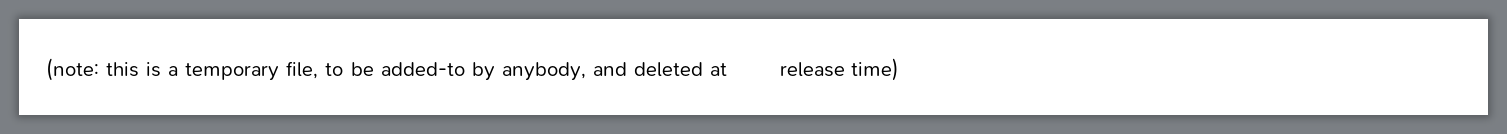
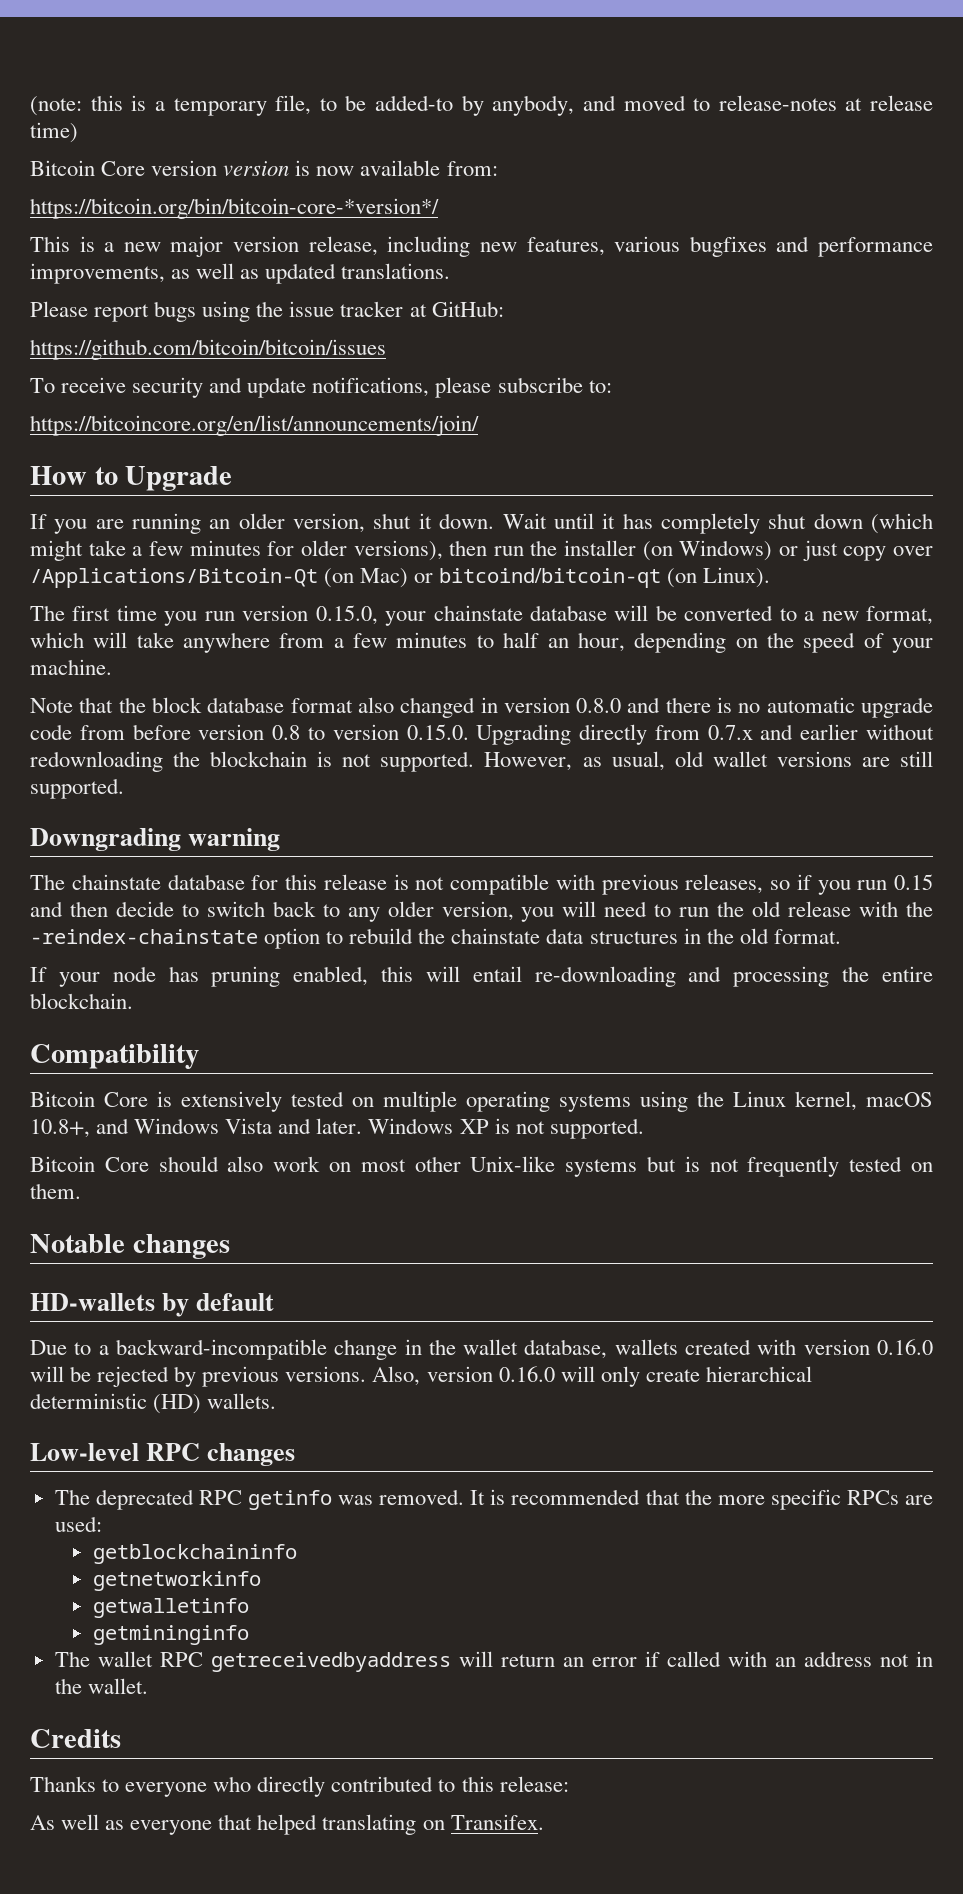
- (note: this is a temporary file, to be added-to by anybody, and deleted at release time)
+ (note: this is a temporary file, to be added-to by anybody, and moved to release-notes at release time)
+ Bitcoin Core version version is now available from:
+ https://bitcoin.org/bin/bitcoin-core-*version*/
+ This is a new major version release, including new features, various bugfixes and performance improvements, as well as updated translations.
+ Please report bugs using the issue tracker at GitHub:
+ https://github.com/bitcoin/bitcoin/issues
+ To receive security and update notifications, please subscribe to:
+ https://bitcoincore.org/en/list/announcements/join/
+ How to Upgrade
+ If you are running an older version, shut it down. Wait until it has completely shut down (which might take a few minutes for older versions), then run the installer (on Windows) or just copy over /Applications/Bitcoin-Qt (on Mac) or bitcoind/bitcoin-qt (on Linux).
+ The first time you run version 0.15.0, your chainstate database will be converted to a new format, which will take anywhere from a few minutes to half an hour, depending on the speed of your machine.
+ Note that the block database format also changed in version 0.8.0 and there is no automatic upgrade code from before version 0.8 to version 0.15.0. Upgrading directly from 0.7.x and earlier without redownloading the blockchain is not supported. However, as usual, old wallet versions are still supported.
+ Downgrading warning
+ The chainstate database for this release is not compatible with previous releases, so if you run 0.15 and then decide to switch back to any older version, you will need to run the old release with the -reindex-chainstate option to rebuild the chainstate data structures in the old format.
+ If your node has pruning enabled, this will entail re-downloading and processing the entire blockchain.
+ Compatibility
+ Bitcoin Core is extensively tested on multiple operating systems using the Linux kernel, macOS 10.8+, and Windows Vista and later. Windows XP is not supported.
+ Bitcoin Core should also work on most other Unix-like systems but is not frequently tested on them.
+ Notable changes
+ HD-wallets by default
+ Due to a backward-incompatible change in the wallet database, wallets created with version 0.16.0 will be rejected by previous versions. Also, version 0.16.0 will only create hierarchical deterministic (HD) wallets.
+ Low-level RPC changes
+ The deprecated RPC getinfo was removed. It is recommended that the more specific RPCs are used:
+ getblockchaininfo
+ getnetworkinfo
+ getwalletinfo
+ getmininginfo
+ The wallet RPC getreceivedbyaddress will return an error if called with an address not in the wallet.
+ Credits
+ Thanks to everyone who directly contributed to this release:
+ As well as everyone that helped translating on Transifex.

